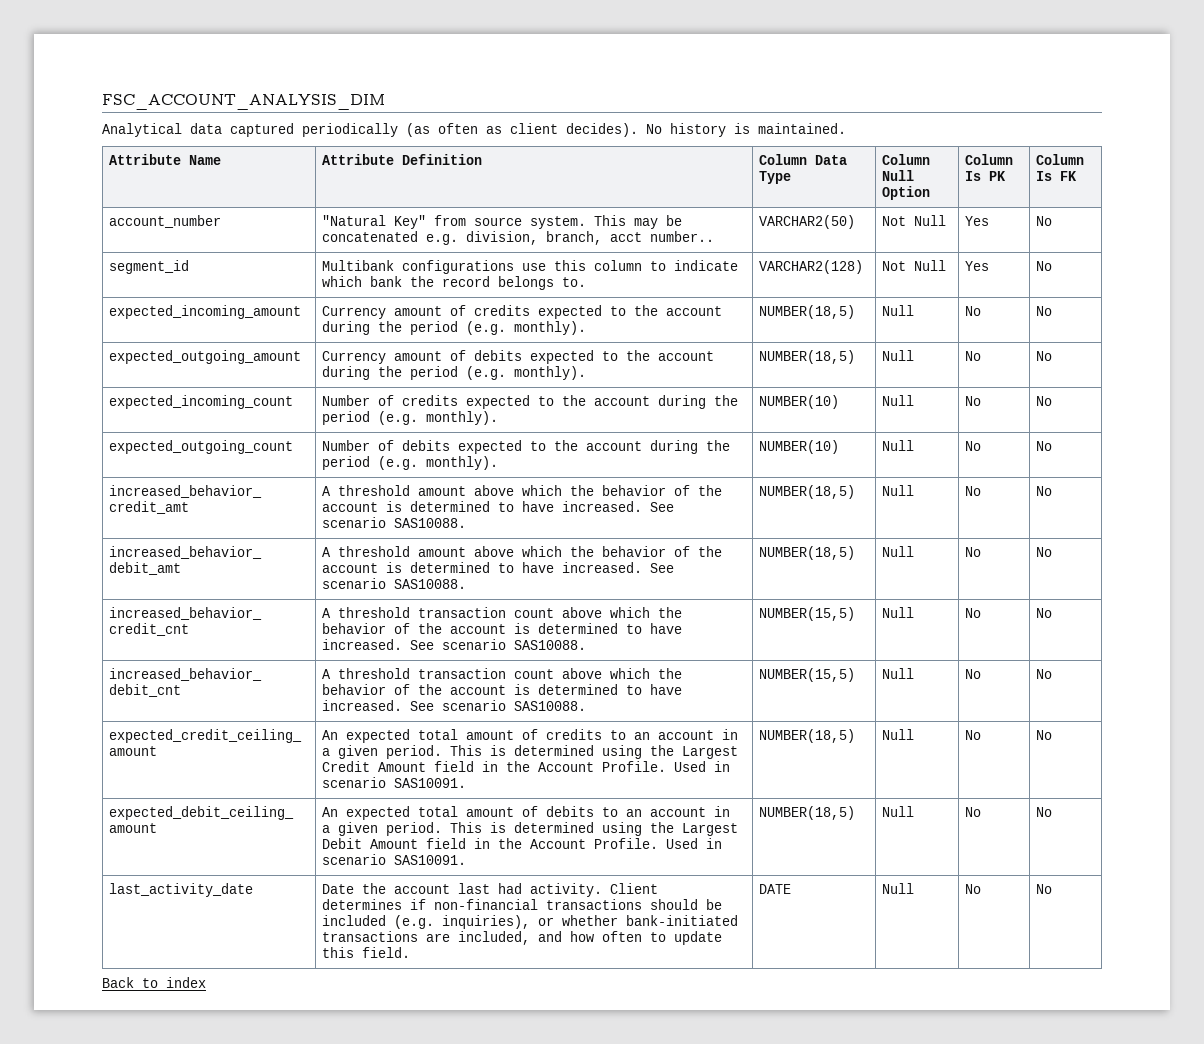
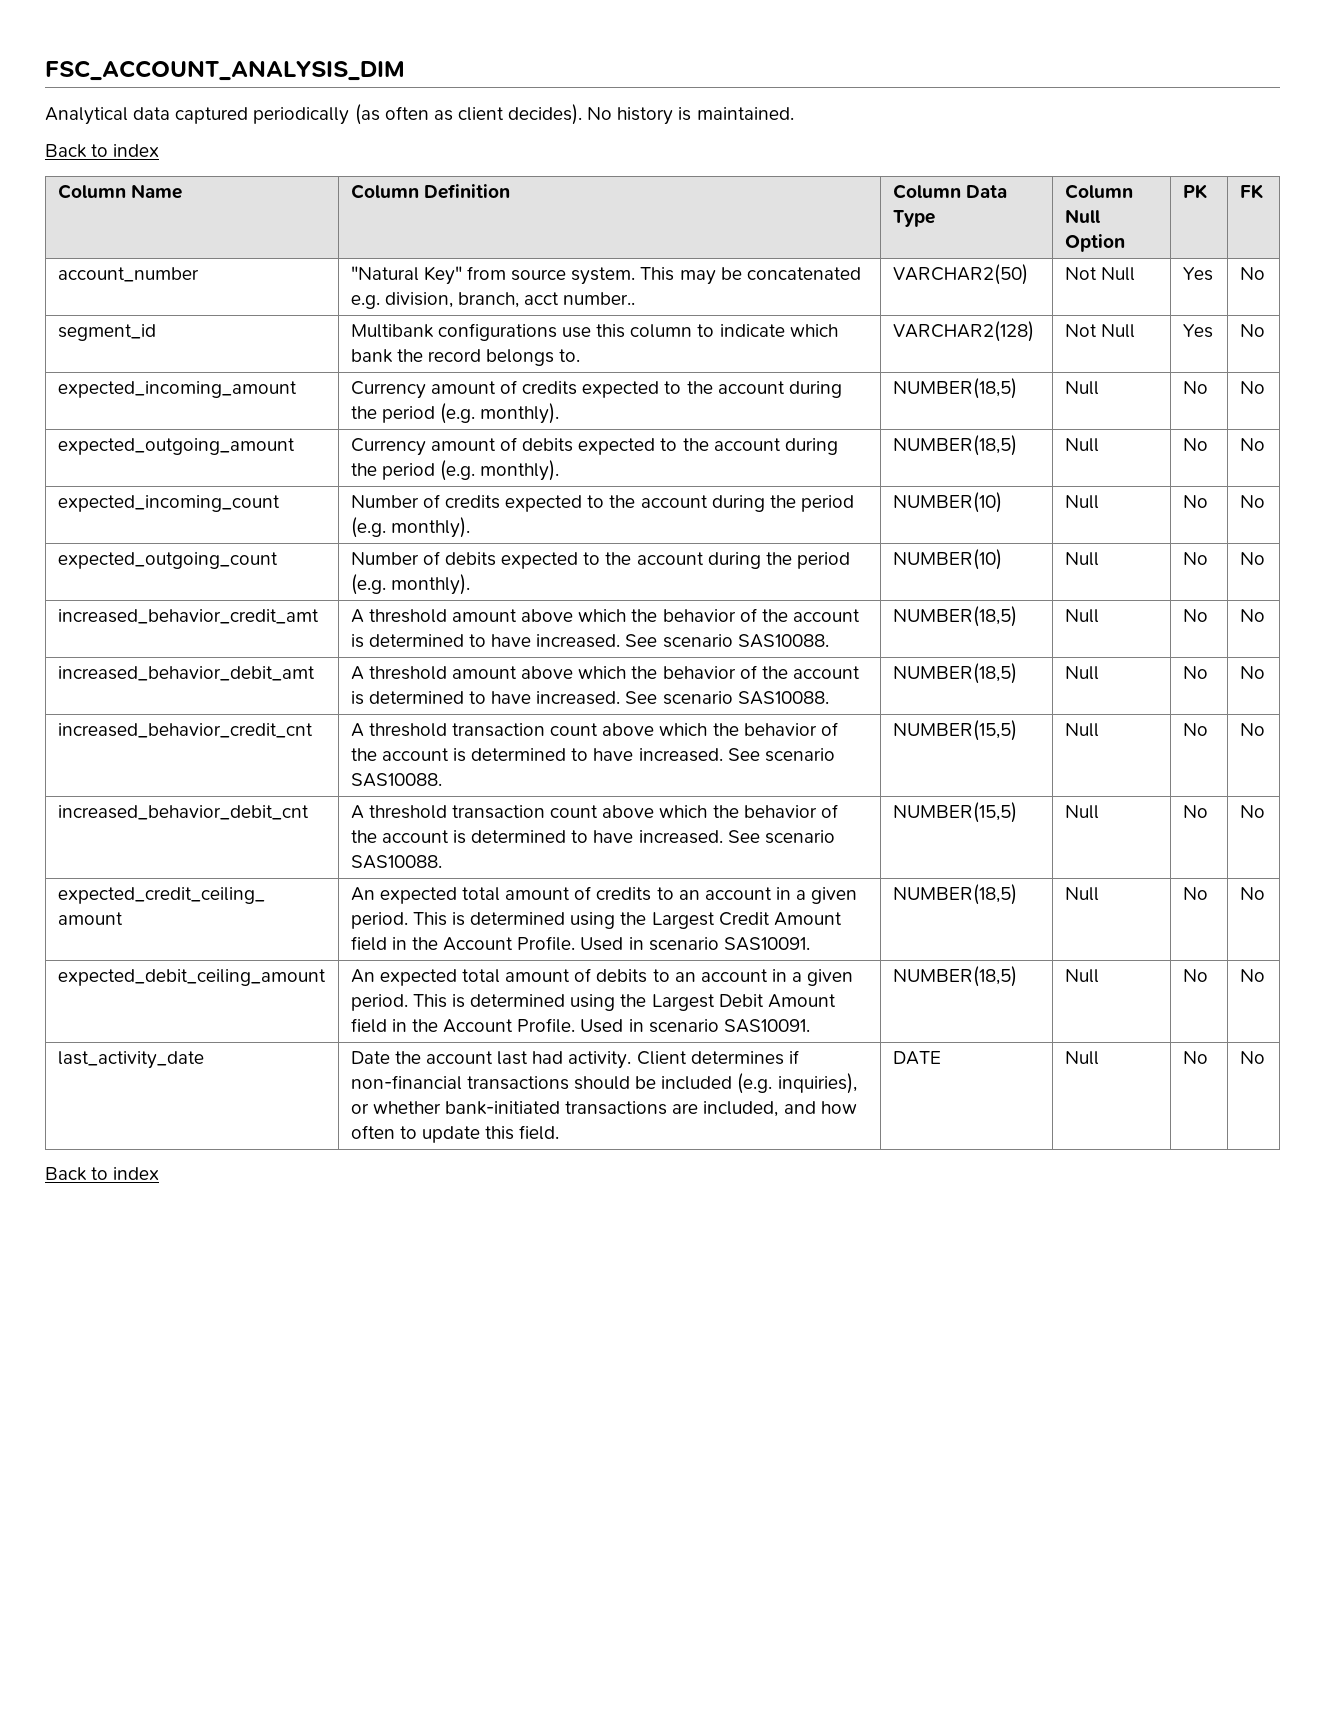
  No history is maintained.
- Attribute Name | Attribute Definition | Column Data Type | Column Null Option | Column Is PK | Column Is FK
+ Back to index
+ Column Name | Column Definition | Column Data Type | Column Null Option | PK | FK

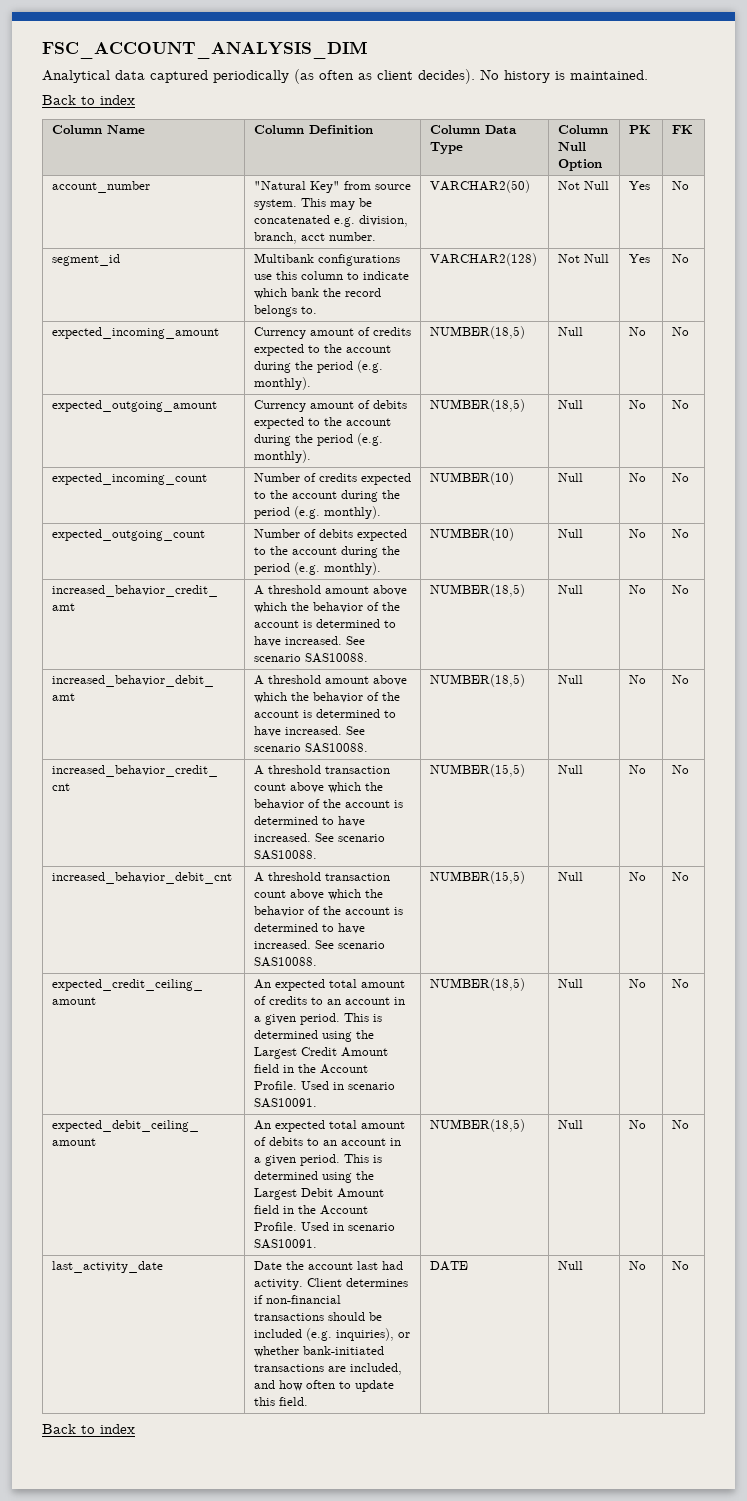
- account_number | "Natural Key" from source system. This may be concatenated e.g. division, branch, acct number.. | VARCHAR2(50) | Not Null | Yes | No
+ account_number | "Natural Key" from source system. This may be concatenated e.g. division, branch, acct number. | VARCHAR2(50) | Not Null | Yes | No

